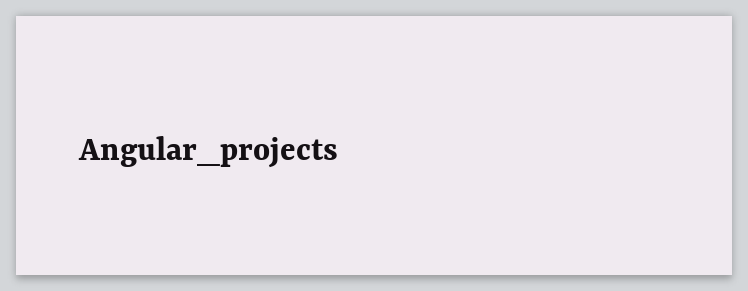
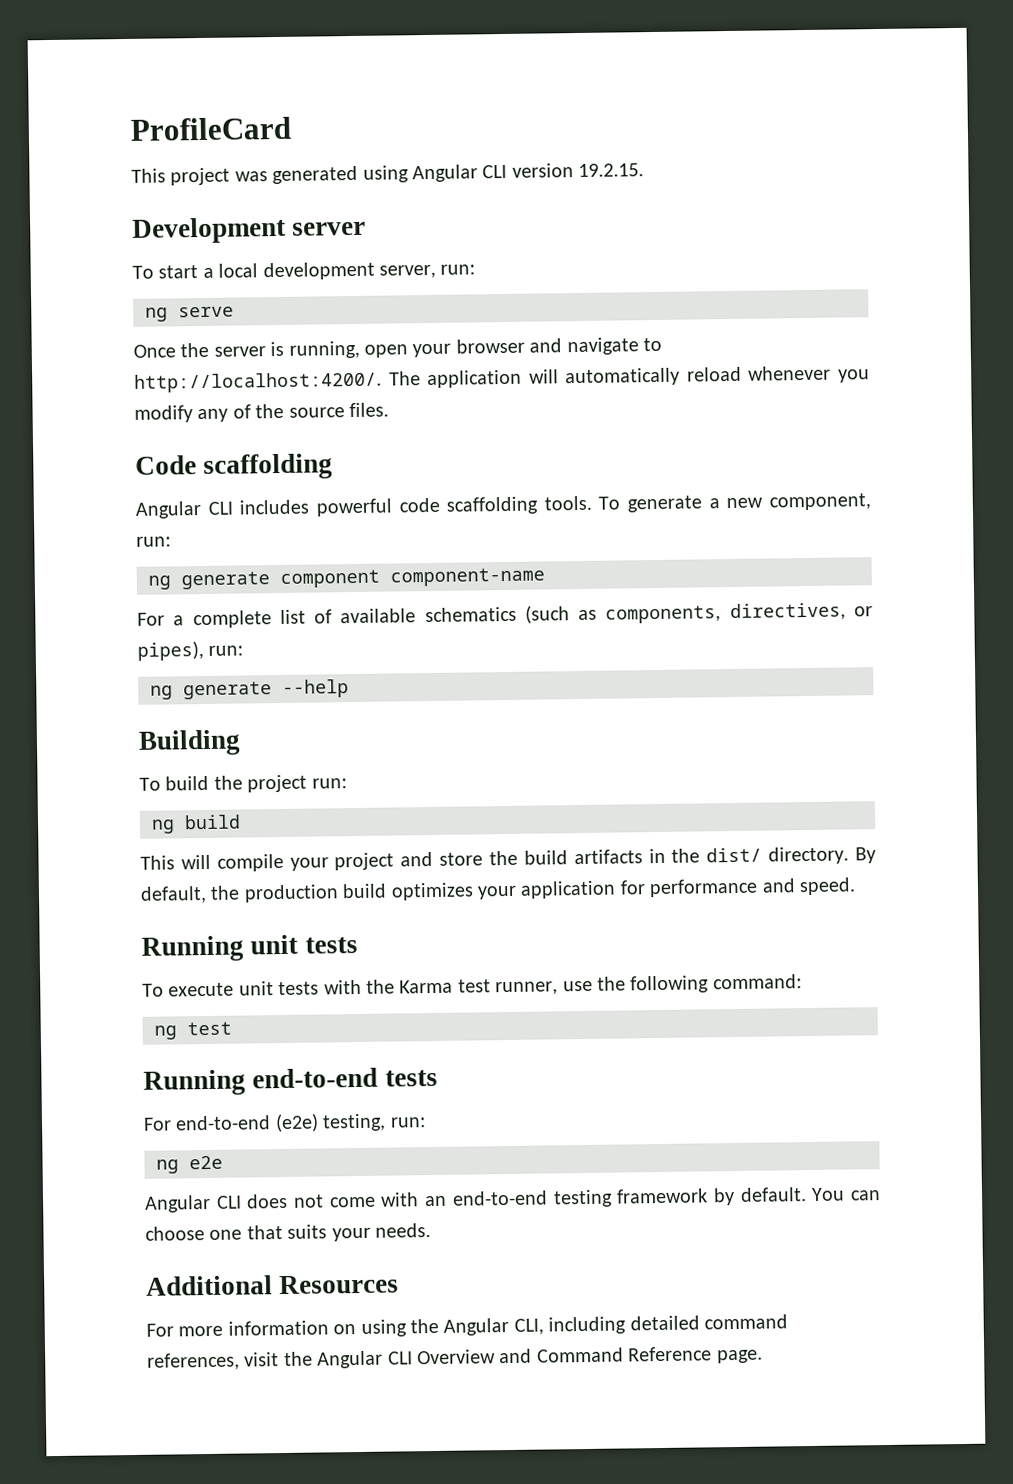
- Angular_projects
+ ProfileCard
+ This project was generated using Angular CLI version 19.2.15.
+ Development server
+ To start a local development server, run:
+ ng serve
+ Once the server is running, open your browser and navigate to http://localhost:4200/. The application will automatically reload whenever you modify any of the source files.
+ Code scaffolding
+ Angular CLI includes powerful code scaffolding tools. To generate a new component, run:
+ ng generate component component-name
+ For a complete list of available schematics (such as components, directives, or pipes), run:
+ ng generate --help
+ Building
+ To build the project run:
+ ng build
+ This will compile your project and store the build artifacts in the dist/ directory. By default, the production build optimizes your application for performance and speed.
+ Running unit tests
+ To execute unit tests with the Karma test runner, use the following command:
+ ng test
+ Running end-to-end tests
+ For end-to-end (e2e) testing, run:
+ ng e2e
+ Angular CLI does not come with an end-to-end testing framework by default. You can choose one that suits your needs.
+ Additional Resources
+ For more information on using the Angular CLI, including detailed command references, visit the Angular CLI Overview and Command Reference page.

